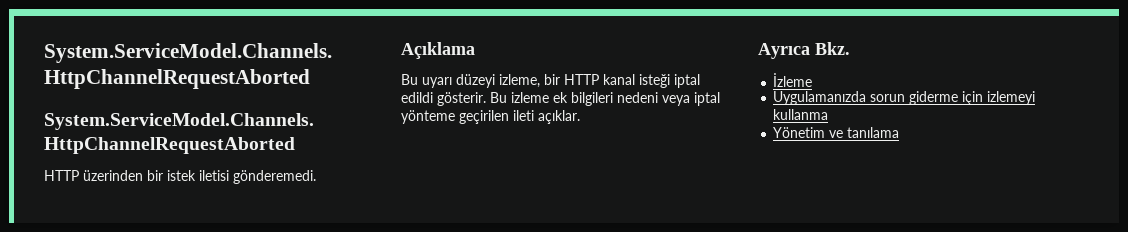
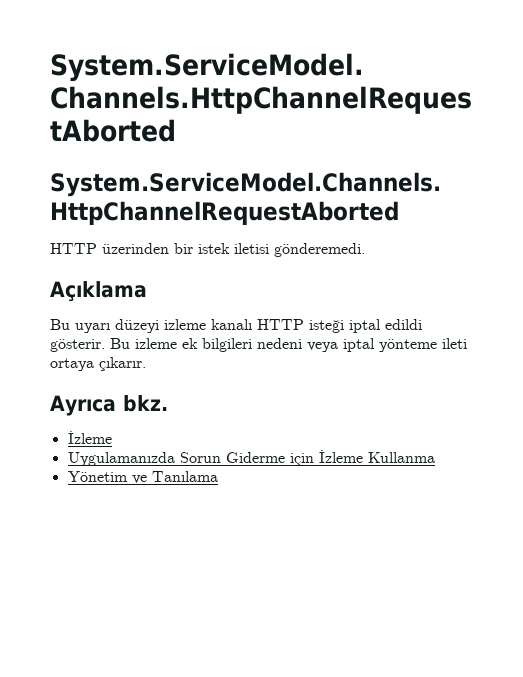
- Bu uyarı düzeyi izleme, bir HTTP kanal isteği iptal edildi gösterir.
+ Bu uyarı düzeyi izleme kanalı HTTP isteği iptal edildi gösterir.
- Bu izleme ek bilgileri nedeni veya iptal yönteme geçirilen ileti açıklar.
+ Bu izleme ek bilgileri nedeni veya iptal yönteme ileti ortaya çıkarır.
- Ayrıca Bkz.
+ Ayrıca bkz.
- Uygulamanızda sorun giderme için izlemeyi kullanma
+ Uygulamanızda Sorun Giderme için İzleme Kullanma
- Yönetim ve tanılama
+ Yönetim ve Tanılama

